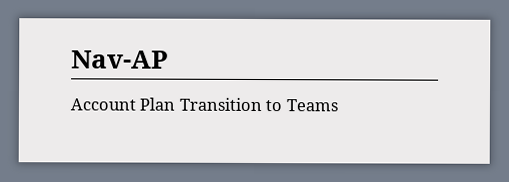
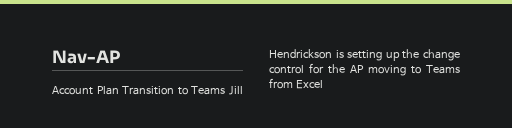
- Account Plan Transition to Teams
+ Account Plan Transition to Teams Jill Hendrickson is setting up the change control for the AP moving to Teams from Excel

